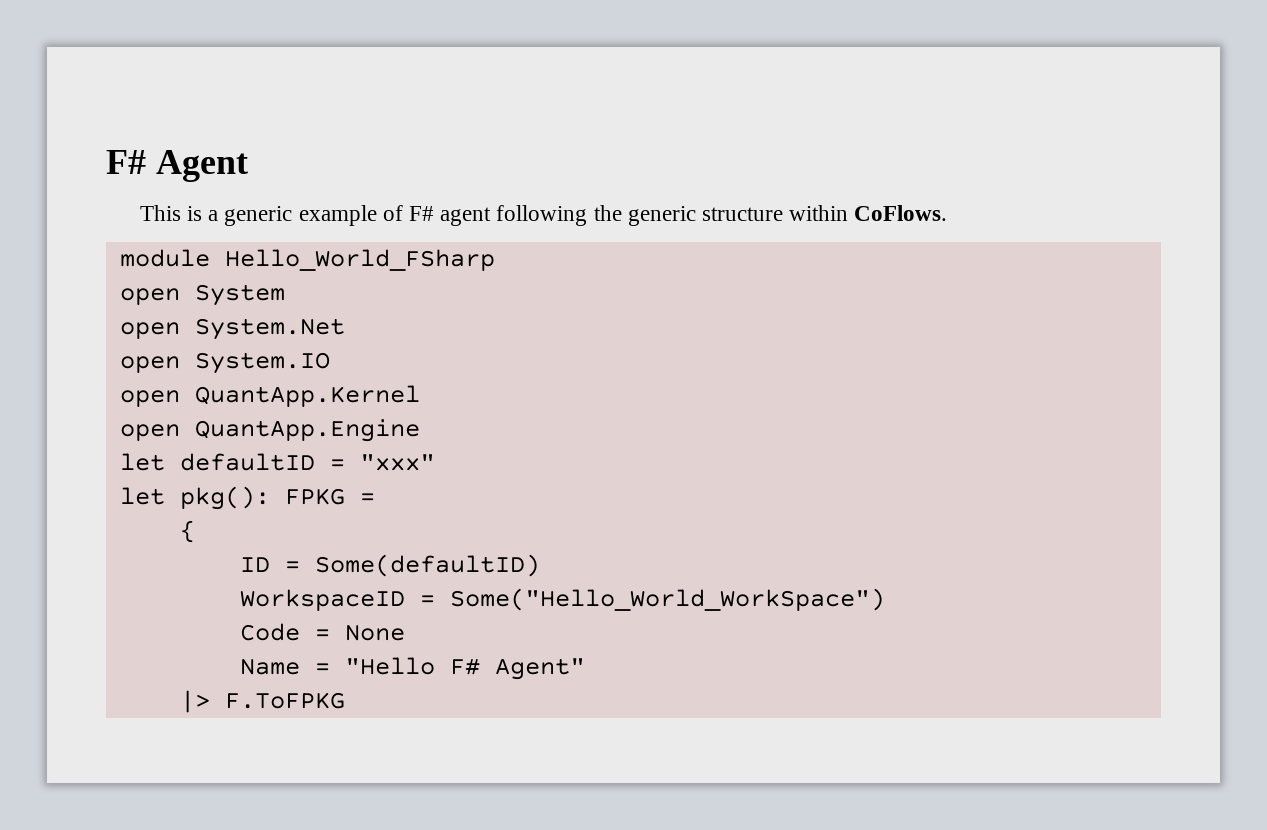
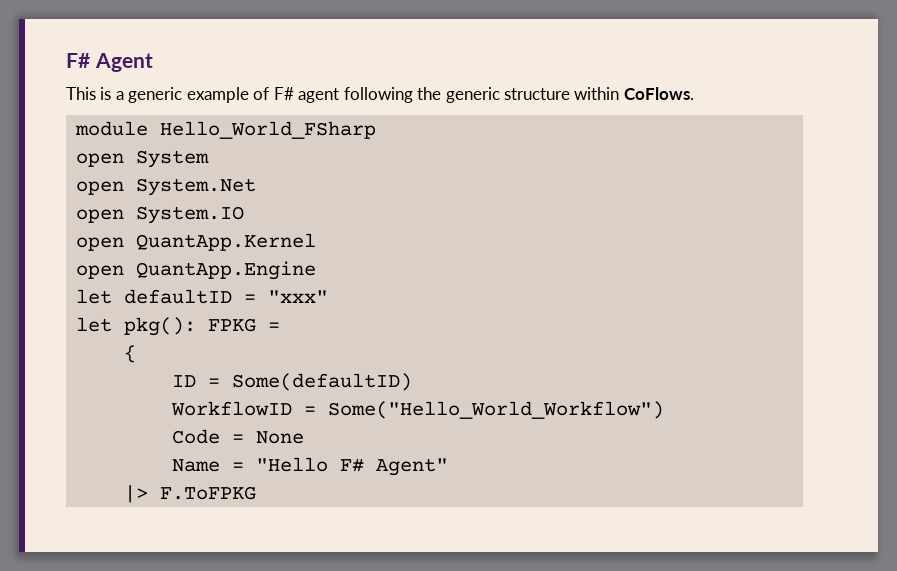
- WorkspaceID = Some("Hello_World_WorkSpace")
+ WorkflowID = Some("Hello_World_Workflow")

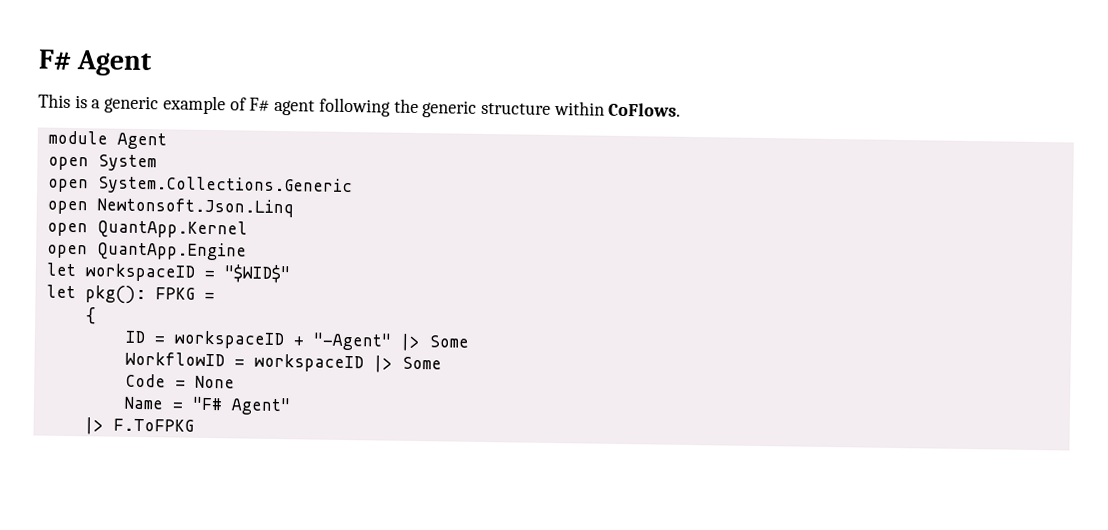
- module Hello_World_FSharp
+ module Agent
- open System.Net
- open System.IO
+ open System.Collections.Generic
+ open Newtonsoft.Json.Linq
- let defaultID = "xxx"
+ let workspaceID = "$WID$"
- ID = Some(defaultID)
+ ID = workspaceID + "-Agent" |> Some
- WorkflowID = Some("Hello_World_Workflow")
+ WorkflowID = workspaceID |> Some
- Name = "Hello F# Agent"
+ Name = "F# Agent"

